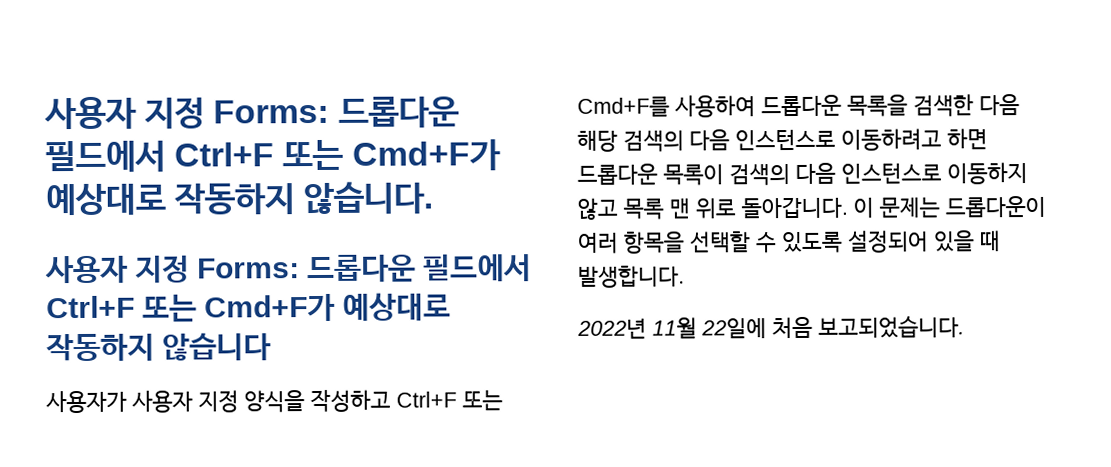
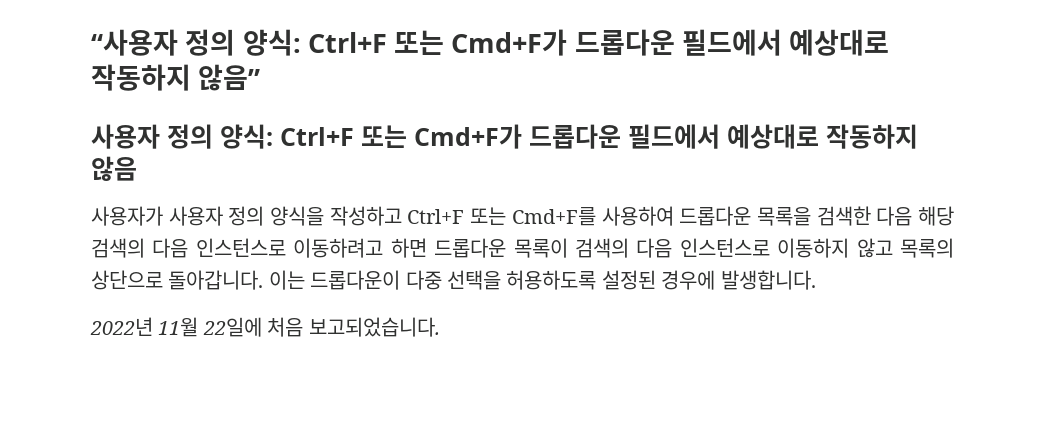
- 사용자 지정 Forms: 드롭다운 필드에서 Ctrl+F 또는 Cmd+F가 예상대로 작동하지 않습니다.
- 사용자 지정 Forms: 드롭다운 필드에서 Ctrl+F 또는 Cmd+F가 예상대로 작동하지 않습니다
+ “사용자 정의 양식: Ctrl+F 또는 Cmd+F가 드롭다운 필드에서 예상대로 작동하지 않음”
+ 사용자 정의 양식: Ctrl+F 또는 Cmd+F가 드롭다운 필드에서 예상대로 작동하지 않음
- 사용자가 사용자 지정 양식을 작성하고 Ctrl+F 또는 Cmd+F를 사용하여 드롭다운 목록을 검색한 다음 해당 검색의 다음 인스턴스로 이동하려고 하면 드롭다운 목록이 검색의 다음 인스턴스로 이동하지 않고 목록 맨 위로 돌아갑니다. 이 문제는 드롭다운이 여러 항목을 선택할 수 있도록 설정되어 있을 때 발생합니다.
+ 사용자가 사용자 정의 양식을 작성하고 Ctrl+F 또는 Cmd+F를 사용하여 드롭다운 목록을 검색한 다음 해당 검색의 다음 인스턴스로 이동하려고 하면 드롭다운 목록이 검색의 다음 인스턴스로 이동하지 않고 목록의 상단으로 돌아갑니다. 이는 드롭다운이 다중 선택을 허용하도록 설정된 경우에 발생합니다.

